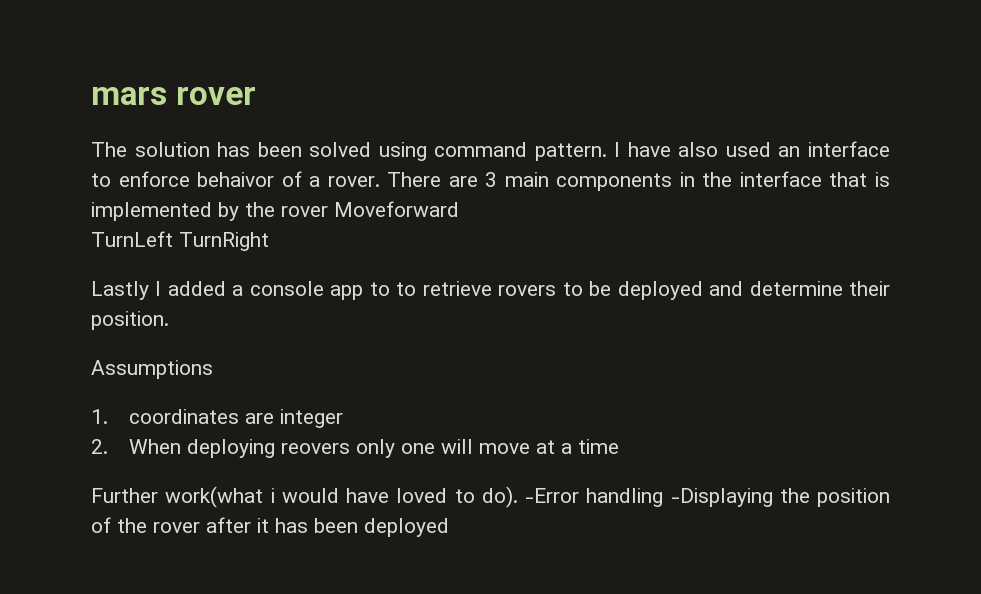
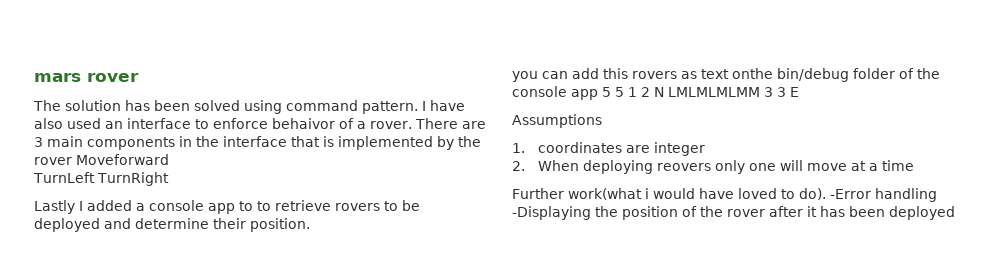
+ you can add this rovers as text onthe bin/debug folder of the console app 5 5 1 2 N LMLMLMLMM 3 3 E

